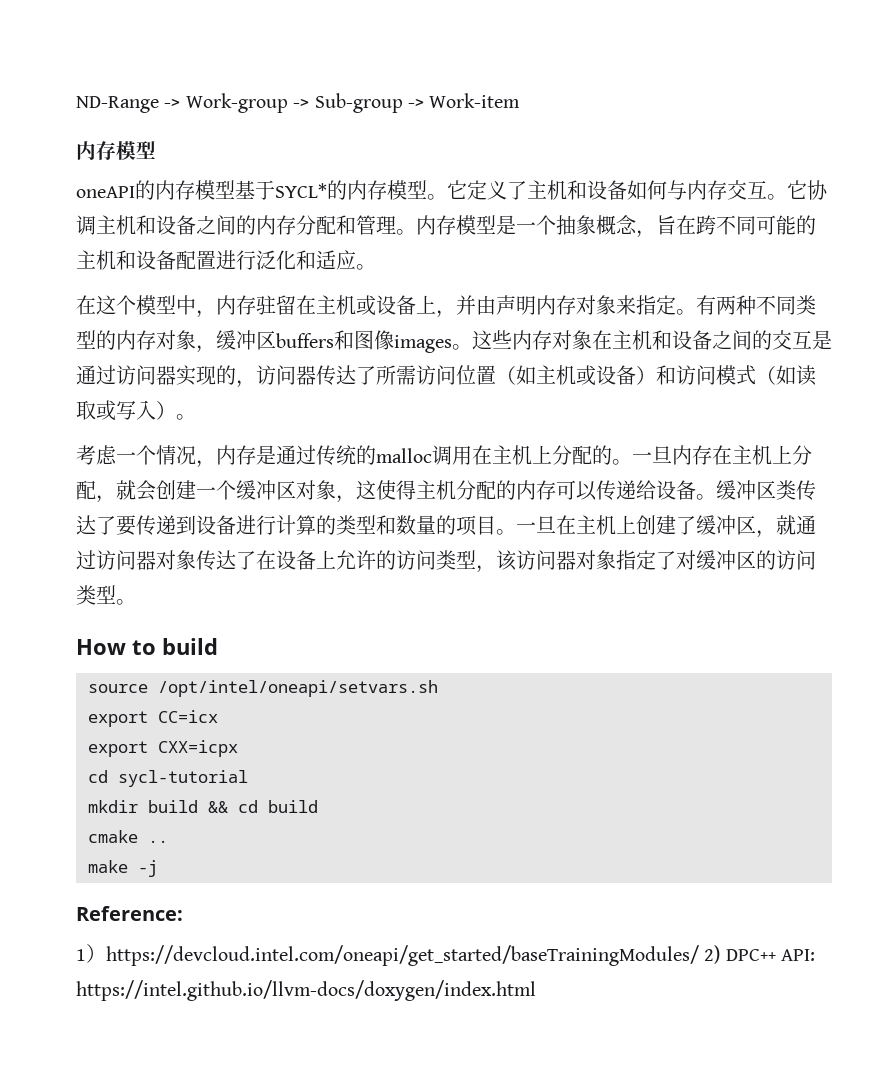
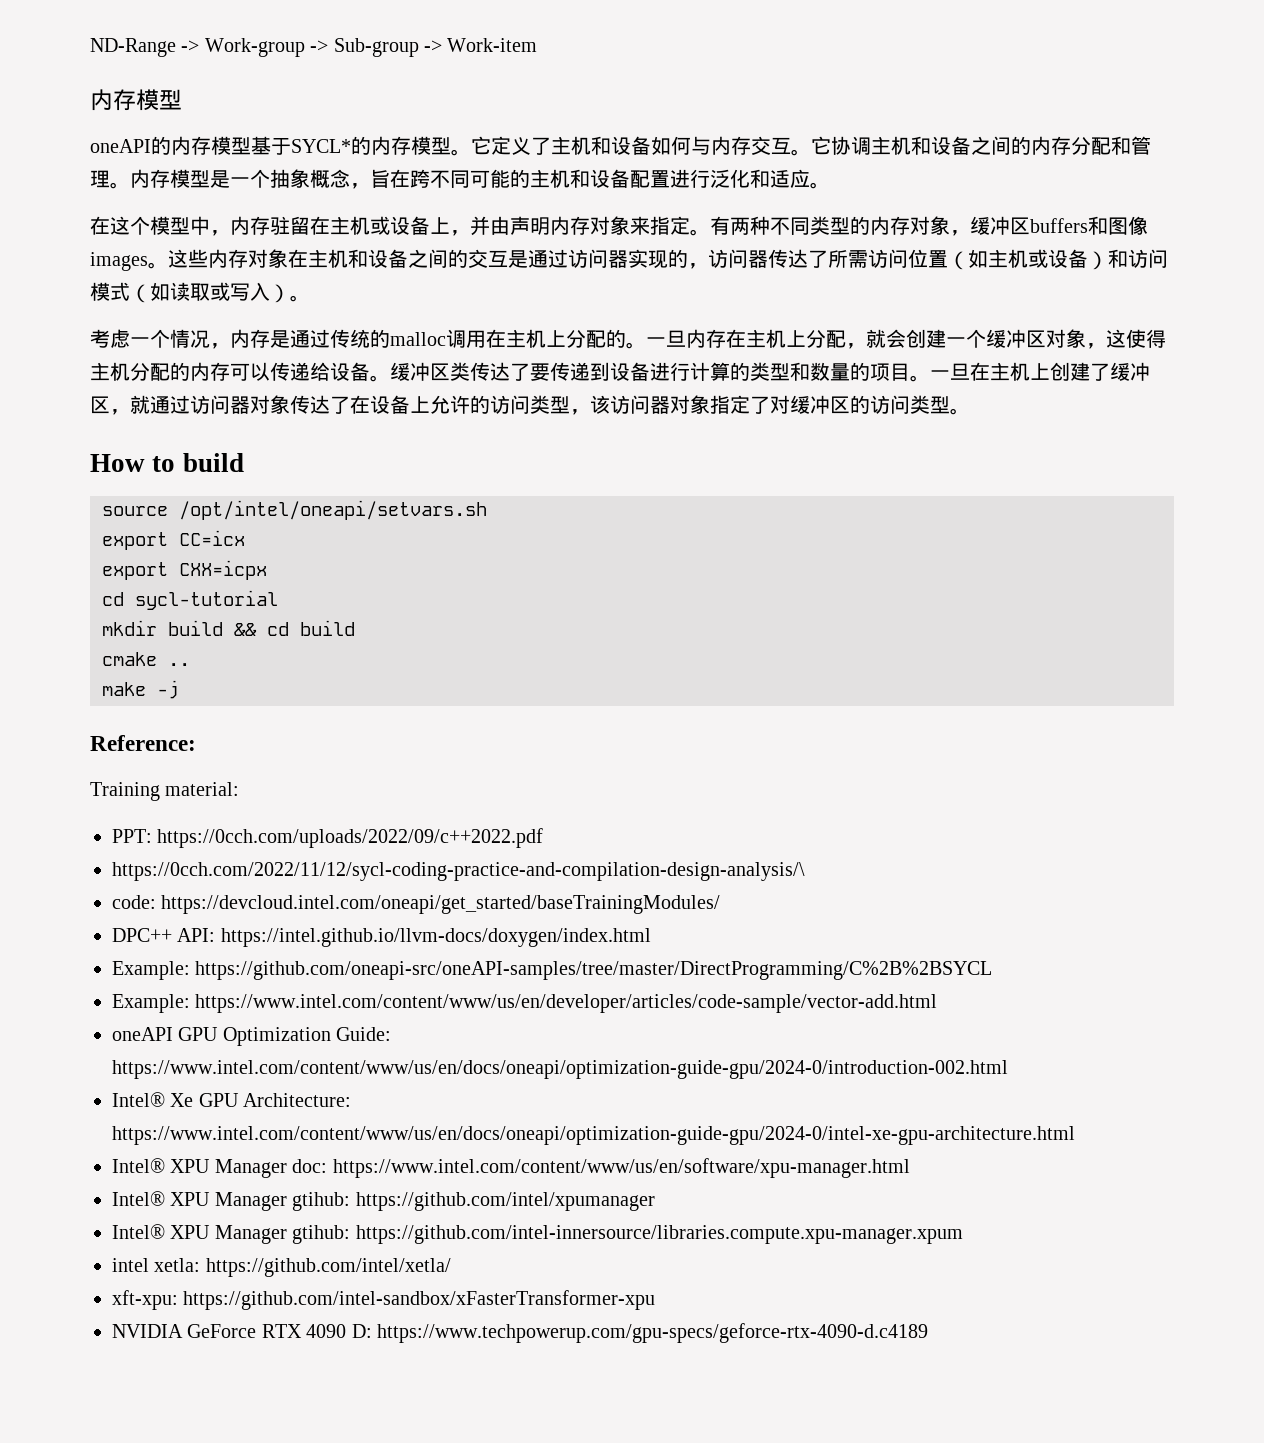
- 1）https://devcloud.intel.com/oneapi/get_started/baseTrainingModules/ 2) DPC++ API: https://intel.github.io/llvm-docs/doxygen/index.html
+ Training material:
+ PPT: https://0cch.com/uploads/2022/09/c++2022.pdf
+ https://0cch.com/2022/11/12/sycl-coding-practice-and-compilation-design-analysis/\
+ code: https://devcloud.intel.com/oneapi/get_started/baseTrainingModules/
+ DPC++ API: https://intel.github.io/llvm-docs/doxygen/index.html
+ Example: https://github.com/oneapi-src/oneAPI-samples/tree/master/DirectProgramming/C%2B%2BSYCL
+ Example: https://www.intel.com/content/www/us/en/developer/articles/code-sample/vector-add.html
+ oneAPI GPU Optimization Guide: https://www.intel.com/content/www/us/en/docs/oneapi/optimization-guide-gpu/2024-0/introduction-002.html
+ Intel® Xe GPU Architecture: https://www.intel.com/content/www/us/en/docs/oneapi/optimization-guide-gpu/2024-0/intel-xe-gpu-architecture.html
+ Intel® XPU Manager doc: https://www.intel.com/content/www/us/en/software/xpu-manager.html
+ Intel® XPU Manager gtihub: https://github.com/intel/xpumanager
+ Intel® XPU Manager gtihub: https://github.com/intel-innersource/libraries.compute.xpu-manager.xpum
+ intel xetla: https://github.com/intel/xetla/
+ xft-xpu: https://github.com/intel-sandbox/xFasterTransformer-xpu
+ NVIDIA GeForce RTX 4090 D: https://www.techpowerup.com/gpu-specs/geforce-rtx-4090-d.c4189

